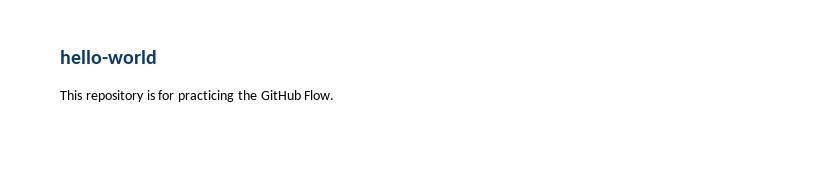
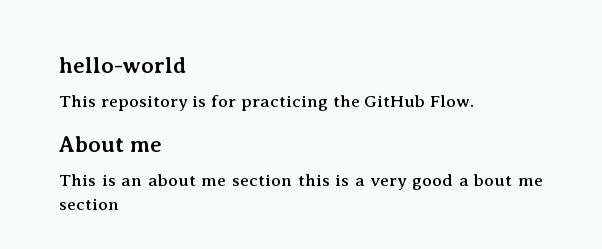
+ About me
+ This is an about me section this is a very good a bout me section

